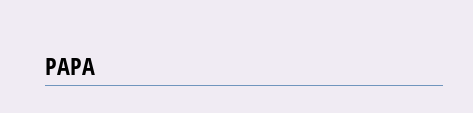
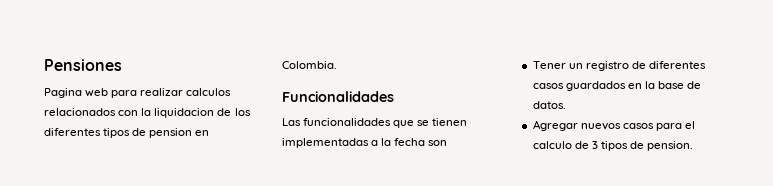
- PAPA
+ Pensiones
+ Pagina web para realizar calculos relacionados con la liquidacion de los diferentes tipos de pension en Colombia.
+ Funcionalidades
+ Las funcionalidades que se tienen implementadas a la fecha son
+ Tener un registro de diferentes casos guardados en la base de datos.
+ Agregar nuevos casos para el calculo de 3 tipos de pension.

